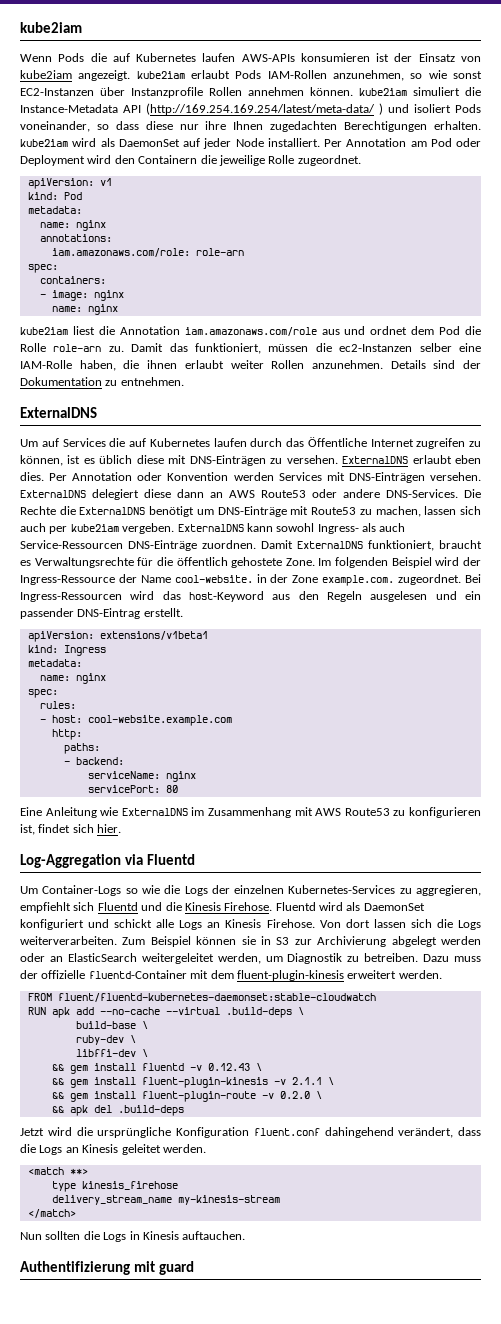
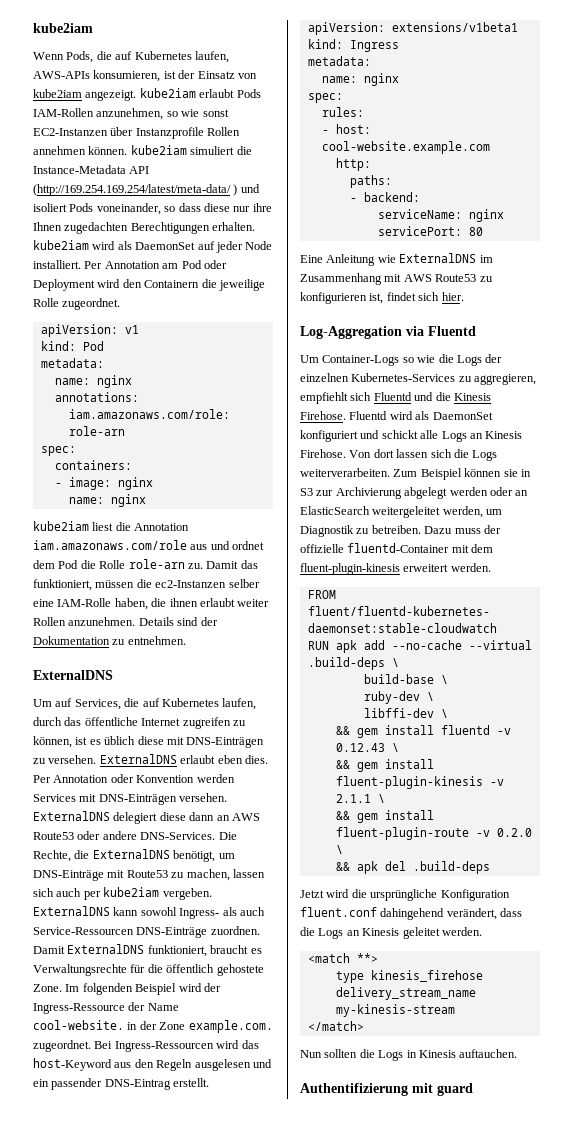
- Wenn Pods die auf Kubernetes laufen AWS-APIs konsumieren ist der Einsatz von kube2iam angezeigt. kube2iam erlaubt Pods IAM-Rollen anzunehmen, so wie sonst EC2-Instanzen über Instanzprofile Rollen annehmen können. kube2iam simuliert die Instance-Metadata API (http://169.254.169.254/latest/meta-data/ ) und isoliert Pods voneinander, so dass diese nur ihre Ihnen zugedachten Berechtigungen erhalten. kube2iam wird als DaemonSet auf jeder Node installiert.
+ Wenn Pods, die auf Kubernetes laufen, AWS-APIs konsumieren, ist der Einsatz von kube2iam angezeigt. kube2iam erlaubt Pods IAM-Rollen anzunehmen, so wie sonst EC2-Instanzen über Instanzprofile Rollen annehmen können. kube2iam simuliert die Instance-Metadata API (http://169.254.169.254/latest/meta-data/ ) und isoliert Pods voneinander, so dass diese nur ihre Ihnen zugedachten Berechtigungen erhalten. kube2iam wird als DaemonSet auf jeder Node installiert.
- Um auf Services die auf Kubernetes laufen durch das Öffentliche Internet zugreifen zu können, ist es üblich diese mit DNS-Einträgen zu versehen.
+ Um auf Services, die auf Kubernetes laufen, durch das öffentliche Internet zugreifen zu können, ist es üblich diese mit DNS-Einträgen zu versehen.
- Die Rechte die ExternalDNS benötigt um DNS-Einträge mit Route53 zu machen, lassen sich auch per kube2iam vergeben.
+ Die Rechte, die ExternalDNS benötigt, um DNS-Einträge mit Route53 zu machen, lassen sich auch per kube2iam vergeben.

